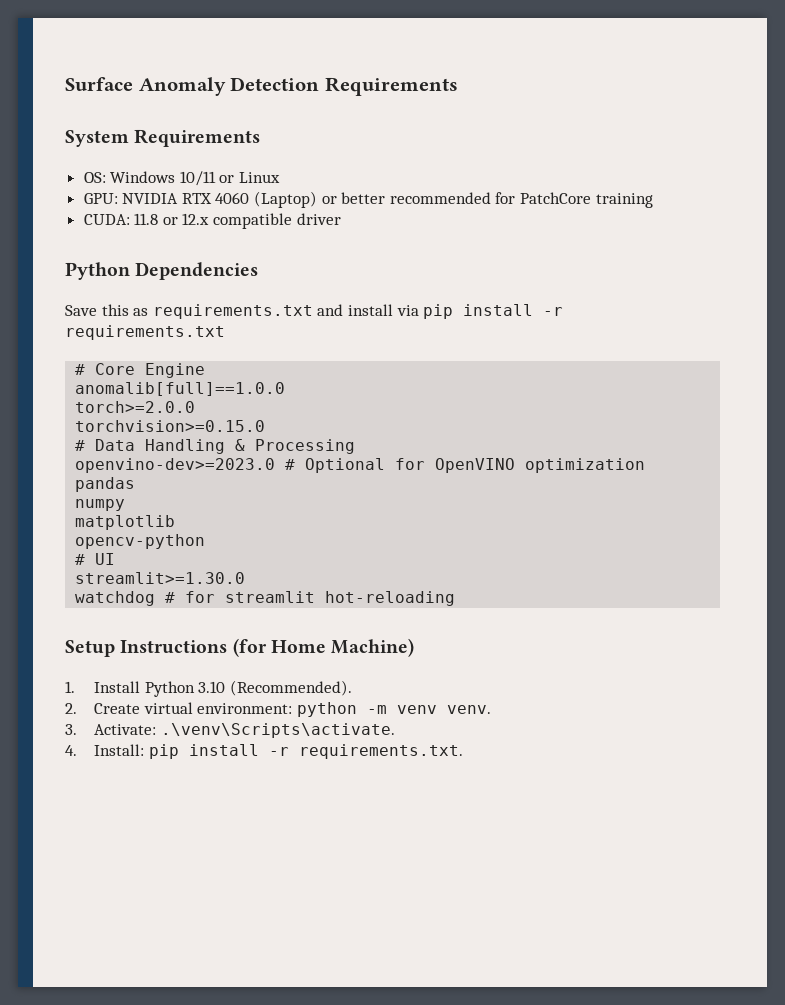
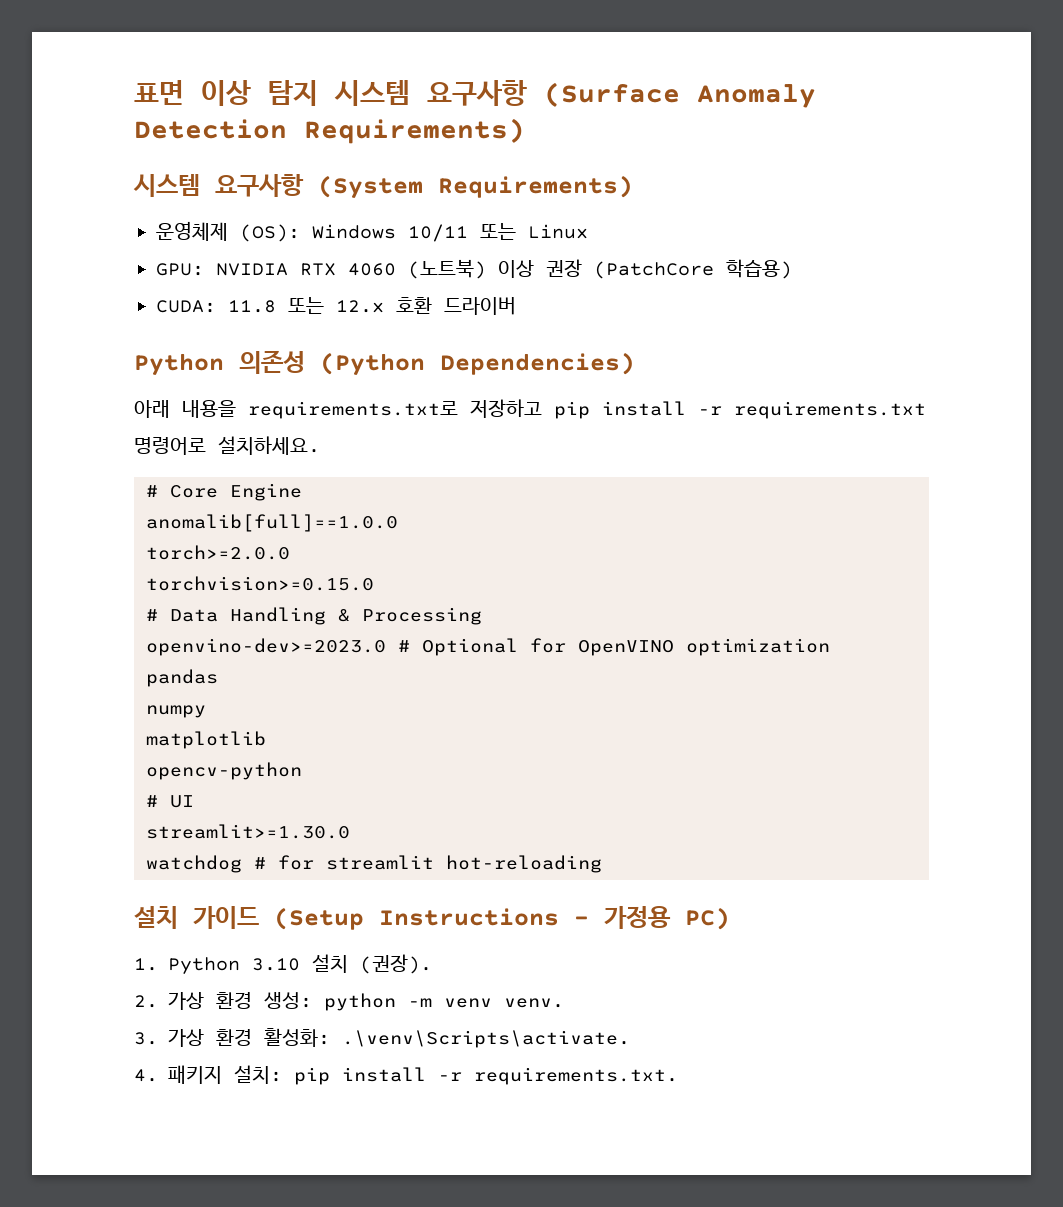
- Surface Anomaly Detection Requirements
- System Requirements
- OS: Windows 10/11 or Linux
+ 표면 이상 탐지 시스템 요구사항 (Surface Anomaly Detection Requirements)
+ 시스템 요구사항 (System Requirements)
+ 운영체제 (OS): Windows 10/11 또는 Linux
- GPU: NVIDIA RTX 4060 (Laptop) or better recommended for PatchCore training
- CUDA: 11.8 or 12.x compatible driver
- Python Dependencies
- Save this as requirements.txt and install via pip install -r requirements.txt
+ GPU: NVIDIA RTX 4060 (노트북) 이상 권장 (PatchCore 학습용)
+ CUDA: 11.8 또는 12.x 호환 드라이버
+ Python 의존성 (Python Dependencies)
+ 아래 내용을 requirements.txt로 저장하고 pip install -r requirements.txt 명령어로 설치하세요.
- Setup Instructions (for Home Machine)
+ 설치 가이드 (Setup Instructions - 가정용 PC)
- 1. Install Python 3.10 (Recommended).
+ 1. Python 3.10 설치 (권장).
- 2. Create virtual environment: python -m venv venv.
+ 2. 가상 환경 생성: python -m venv venv.
- 3. Activate: .\venv\Scripts\activate.
+ 3. 가상 환경 활성화: .\venv\Scripts\activate.
- 4. Install: pip install -r requirements.txt.
+ 4. 패키지 설치: pip install -r requirements.txt.

